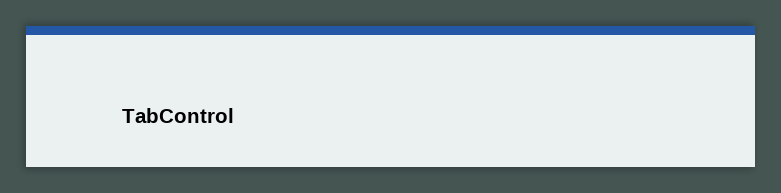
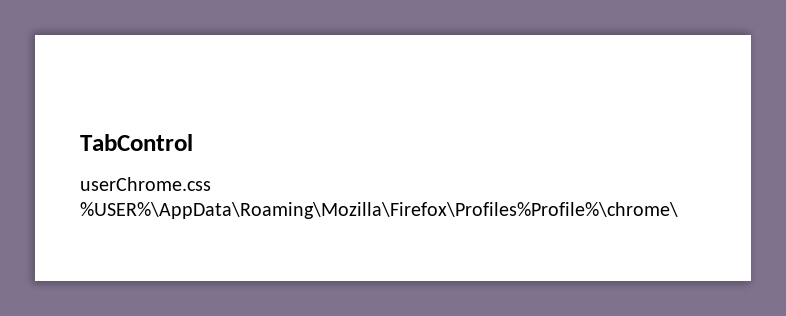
+ userChrome.css %USER%\AppData\Roaming\Mozilla\Firefox\Profiles%Profile%\chrome\

